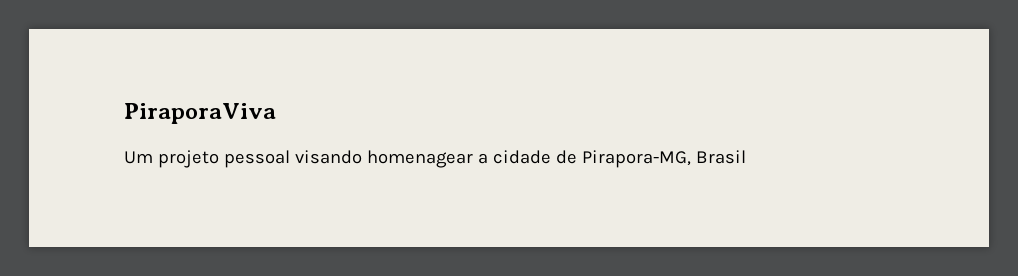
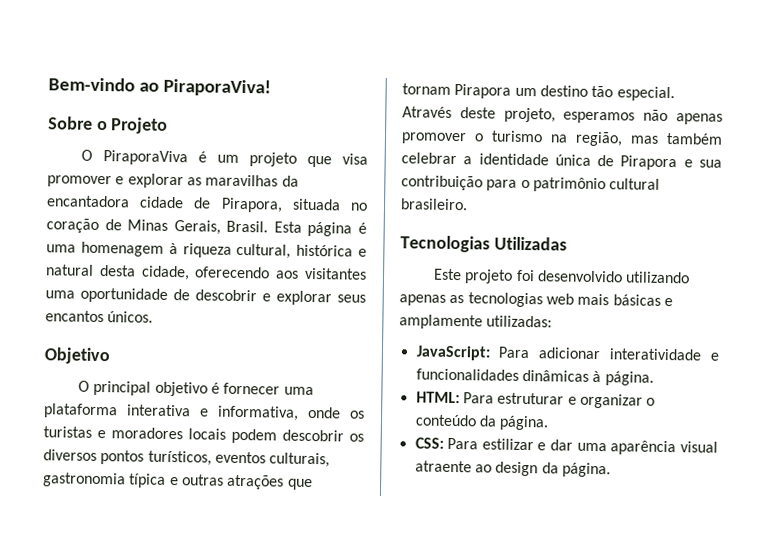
- PiraporaViva
- Um projeto pessoal visando homenagear a cidade de Pirapora-MG, Brasil
+ Bem-vindo ao PiraporaViva!
+ Sobre o Projeto
+ O PiraporaViva é um projeto que visa promover e explorar as maravilhas da encantadora cidade de Pirapora, situada no coração de Minas Gerais, Brasil. Esta página é uma homenagem à riqueza cultural, histórica e natural desta cidade, oferecendo aos visitantes uma oportunidade de descobrir e explorar seus encantos únicos.
+ Objetivo
+ O principal objetivo é fornecer uma plataforma interativa e informativa, onde os turistas e moradores locais podem descobrir os diversos pontos turísticos, eventos culturais, gastronomia típica e outras atrações que tornam Pirapora um destino tão especial. Através deste projeto, esperamos não apenas promover o turismo na região, mas também celebrar a identidade única de Pirapora e sua contribuição para o patrimônio cultural brasileiro.
+ Tecnologias Utilizadas
+ Este projeto foi desenvolvido utilizando apenas as tecnologias web mais básicas e amplamente utilizadas:
+ JavaScript: Para adicionar interatividade e funcionalidades dinâmicas à página.
+ HTML: Para estruturar e organizar o conteúdo da página.
+ CSS: Para estilizar e dar uma aparência visual atraente ao design da página.

